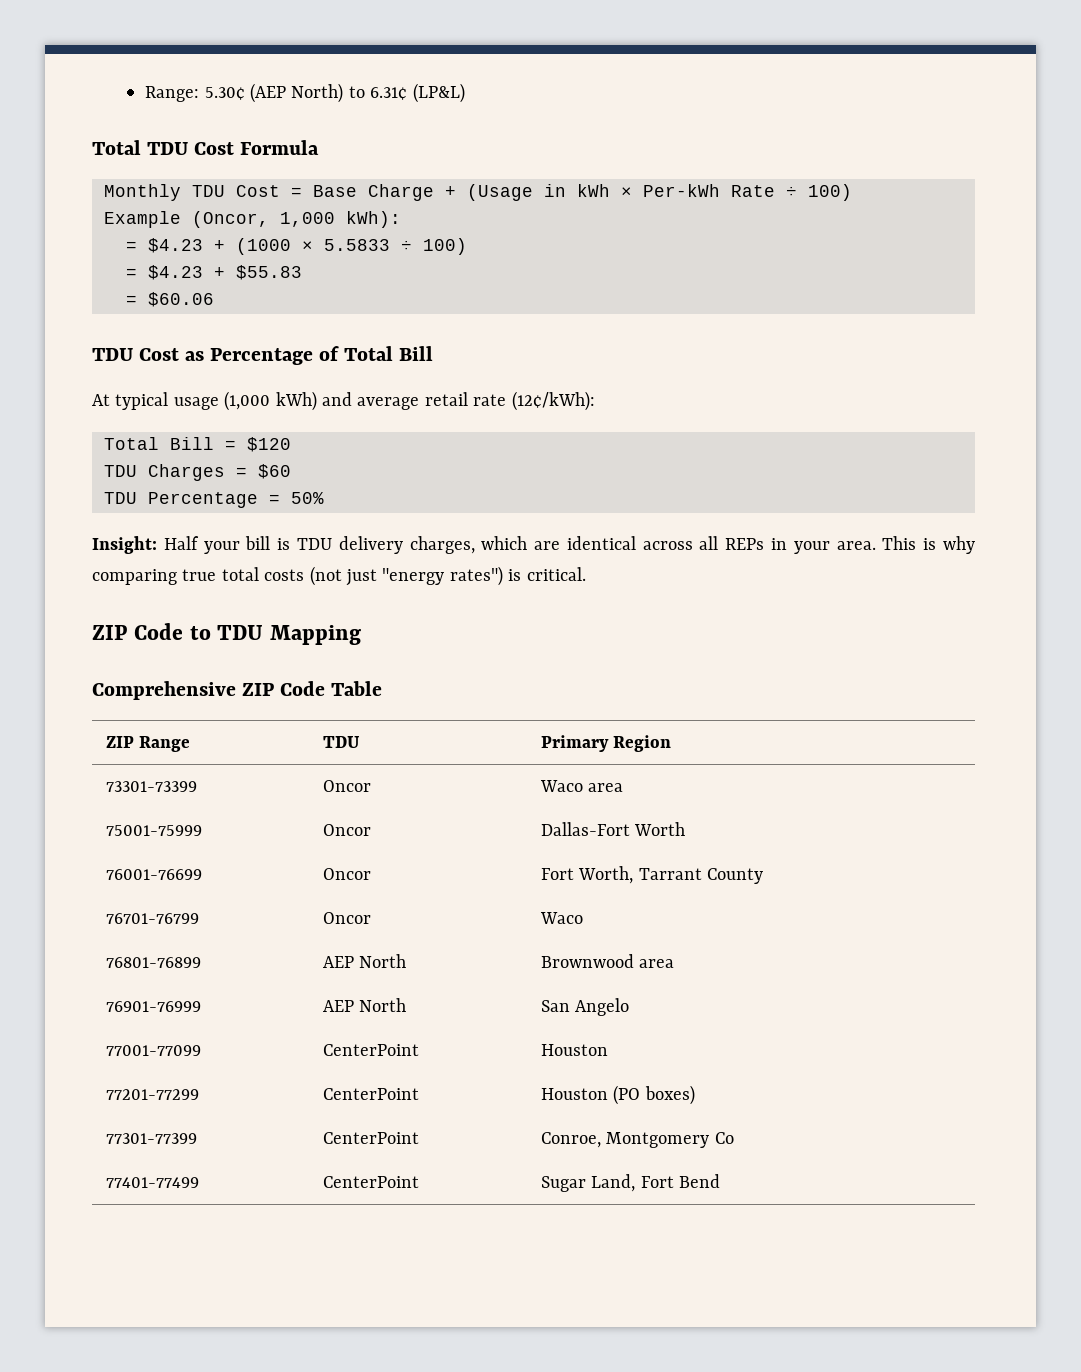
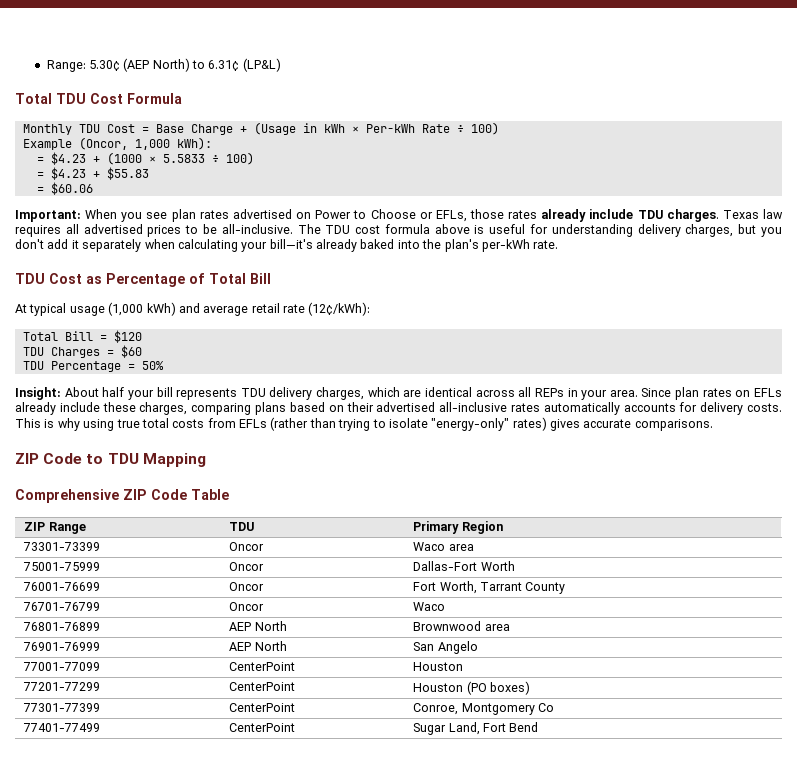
+ Important: When you see plan rates advertised on Power to Choose or EFLs, those rates already include TDU charges. Texas law requires all advertised prices to be all-inclusive. The TDU cost formula above is useful for understanding delivery charges, but you don't add it separately when calculating your bill—it's already baked into the plan's per-kWh rate.
- Insight: Half your bill is TDU delivery charges, which are identical across all REPs in your area.
+ Insight: About half your bill represents TDU delivery charges, which are identical across all REPs in your area.
+ Since plan rates on EFLs already include these charges, comparing plans based on their advertised all-inclusive rates automatically accounts for delivery costs.
- This is why comparing true total costs (not just "energy rates") is critical.
+ This is why using true total costs from EFLs (rather than trying to isolate "energy-only" rates) gives accurate comparisons.

